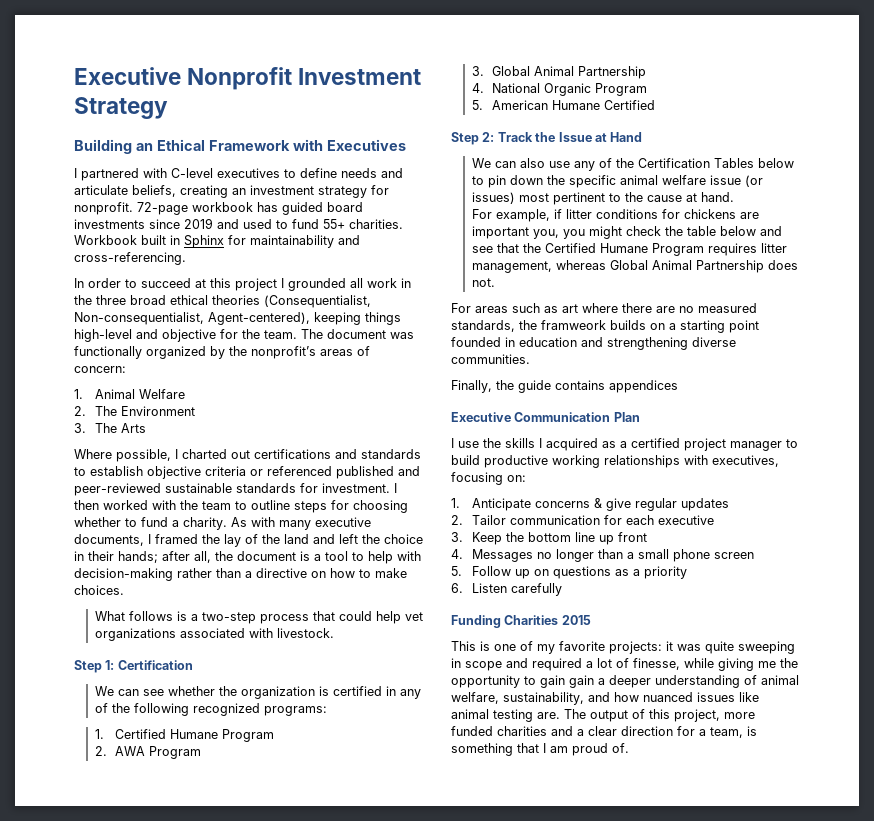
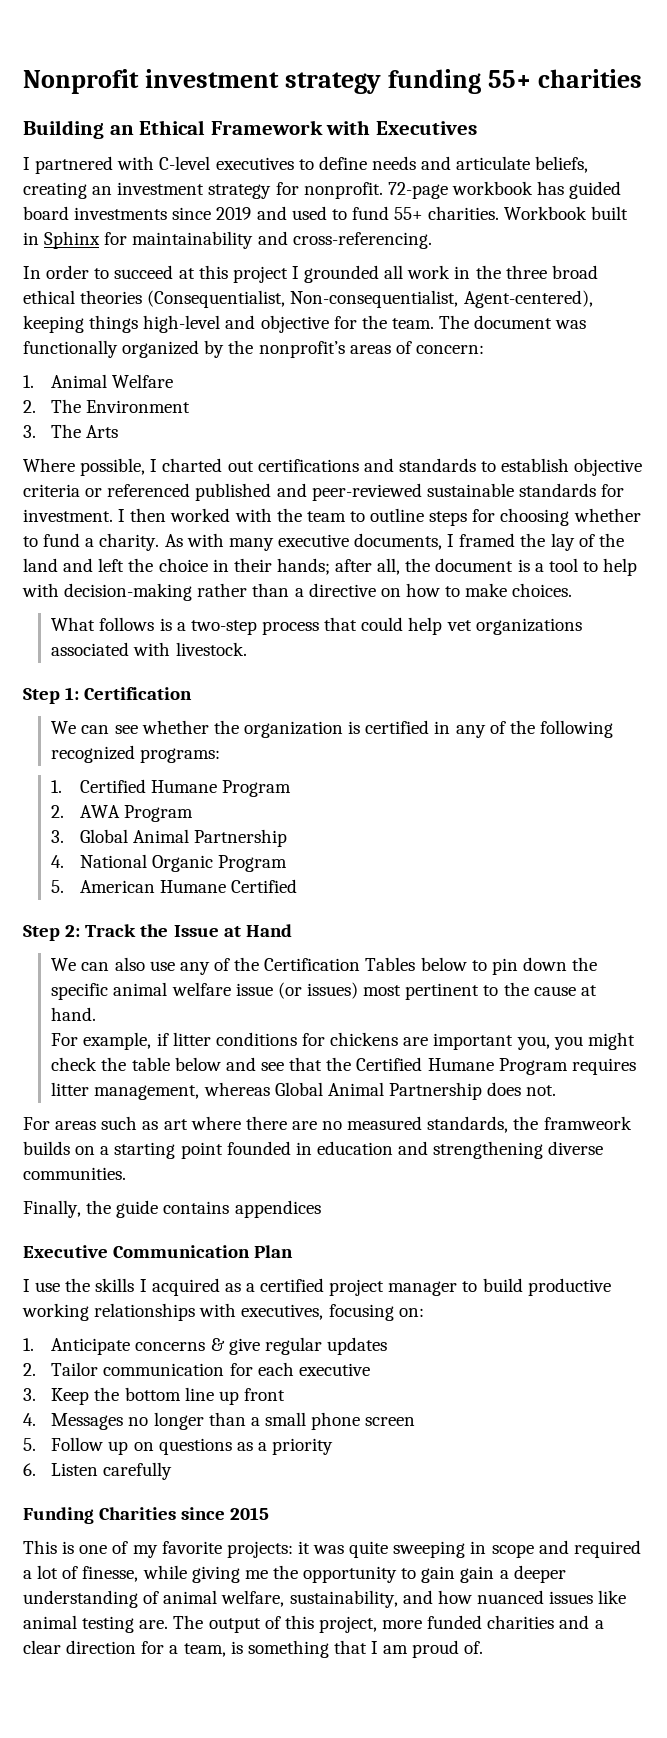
- Executive Nonprofit Investment Strategy
+ Nonprofit investment strategy funding 55+ charities
- Funding Charities 2015
+ Funding Charities since 2015

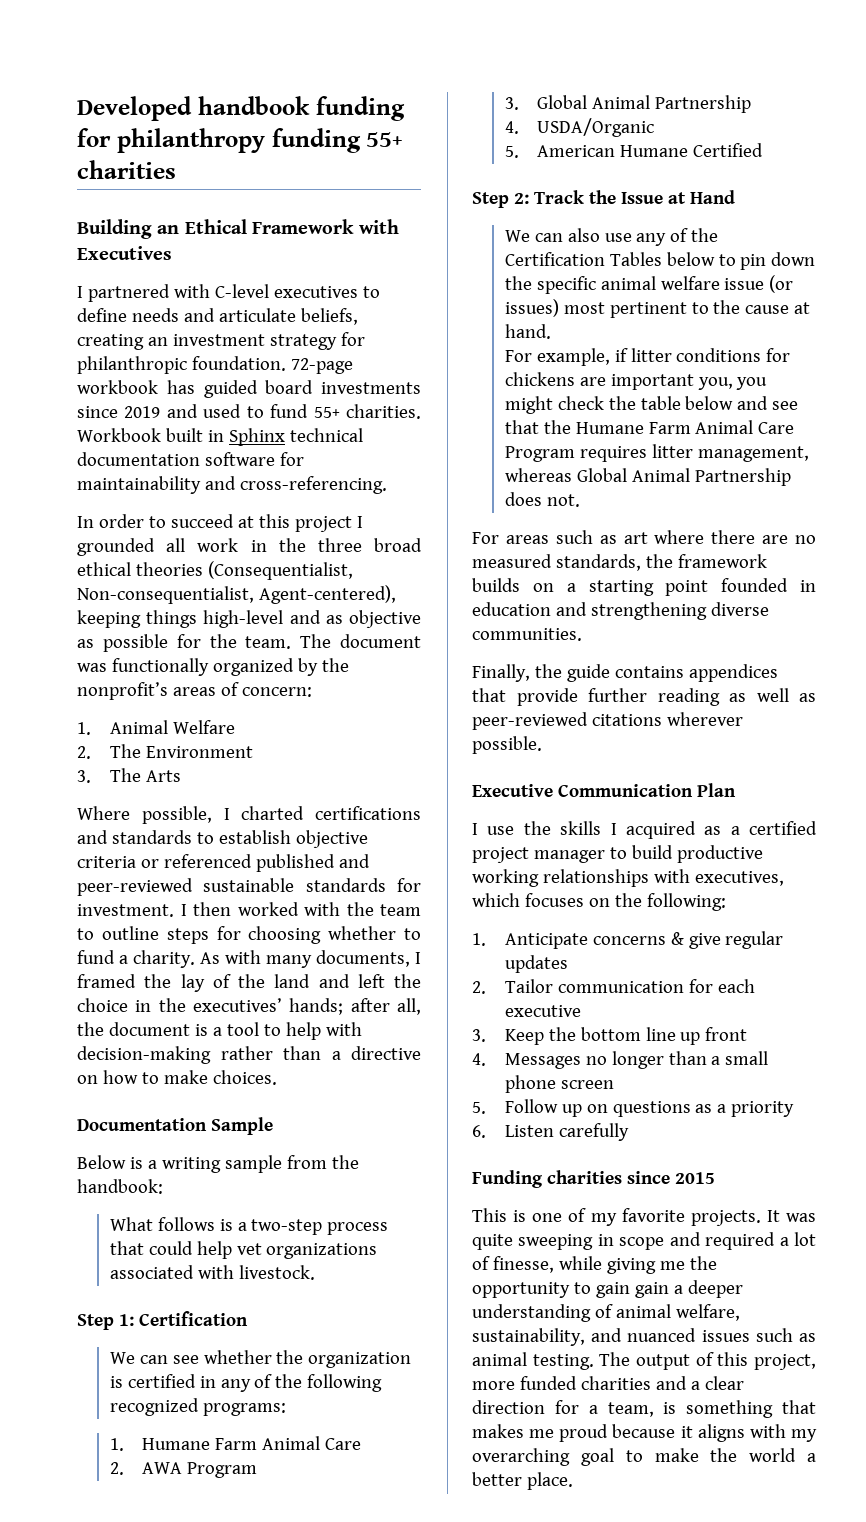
- Nonprofit investment strategy funding 55+ charities
+ Developed handbook funding for philanthropy funding 55+ charities
- I partnered with C-level executives to define needs and articulate beliefs, creating an investment strategy for nonprofit.
+ I partnered with C-level executives to define needs and articulate beliefs, creating an investment strategy for philanthropic foundation.
- Workbook built in Sphinx for maintainability and cross-referencing.
+ Workbook built in Sphinx technical documentation software for maintainability and cross-referencing.
- In order to succeed at this project I grounded all work in the three broad ethical theories (Consequentialist, Non-consequentialist, Agent-centered), keeping things high-level and objective for the team.
+ In order to succeed at this project I grounded all work in the three broad ethical theories (Consequentialist, Non-consequentialist, Agent-centered), keeping things high-level and as objective as possible for the team.
- Where possible, I charted out certifications and standards to establish objective criteria or referenced published and peer-reviewed sustainable standards for investment.
+ Where possible, I charted certifications and standards to establish objective criteria or referenced published and peer-reviewed sustainable standards for investment.
- As with many executive documents, I framed the lay of the land and left the choice in their hands; after all, the document is a tool to help with decision-making rather than a directive on how to make choices.
+ As with many documents, I framed the lay of the land and left the choice in the executives’ hands; after all, the document is a tool to help with decision-making rather than a directive on how to make choices.
+ Documentation Sample
+ Below is a writing sample from the handbook:
- 1. Certified Humane Program
+ 1. Humane Farm Animal Care
- 4. National Organic Program
+ 4. USDA/Organic
- For example, if litter conditions for chickens are important you, you might check the table below and see that the Certified Humane Program requires litter management, whereas Global Animal Partnership does not.
+ For example, if litter conditions for chickens are important you, you might check the table below and see that the Humane Farm Animal Care Program requires litter management, whereas Global Animal Partnership does not.
- For areas such as art where there are no measured standards, the framweork builds on a starting point founded in education and strengthening diverse communities.
+ For areas such as art where there are no measured standards, the framework builds on a starting point founded in education and strengthening diverse communities.
- Finally, the guide contains appendices
+ Finally, the guide contains appendices that provide further reading as well as peer-reviewed citations wherever possible.
- I use the skills I acquired as a certified project manager to build productive working relationships with executives, focusing on:
+ I use the skills I acquired as a certified project manager to build productive working relationships with executives, which focuses on the following:
- Funding Charities since 2015
+ Funding charities since 2015
- This is one of my favorite projects: it was quite sweeping in scope and required a lot of finesse, while giving me the opportunity to gain gain a deeper understanding of animal welfare, sustainability, and how nuanced issues like animal testing are.
+ This is one of my favorite projects. It was quite sweeping in scope and required a lot of finesse, while giving me the opportunity to gain gain a deeper understanding of animal welfare, sustainability, and nuanced issues such as animal testing.
- The output of this project, more funded charities and a clear direction for a team, is something that I am proud of.
+ The output of this project, more funded charities and a clear direction for a team, is something that makes me proud because it aligns with my overarching goal to make the world a better place.

